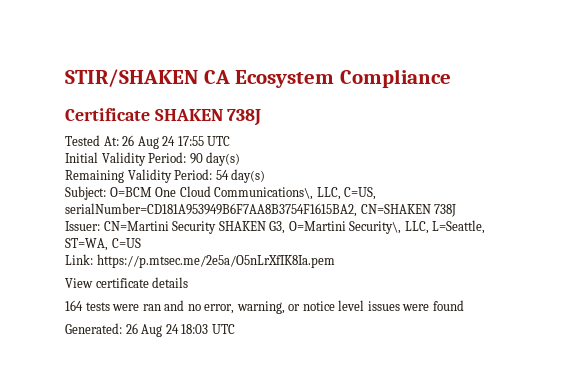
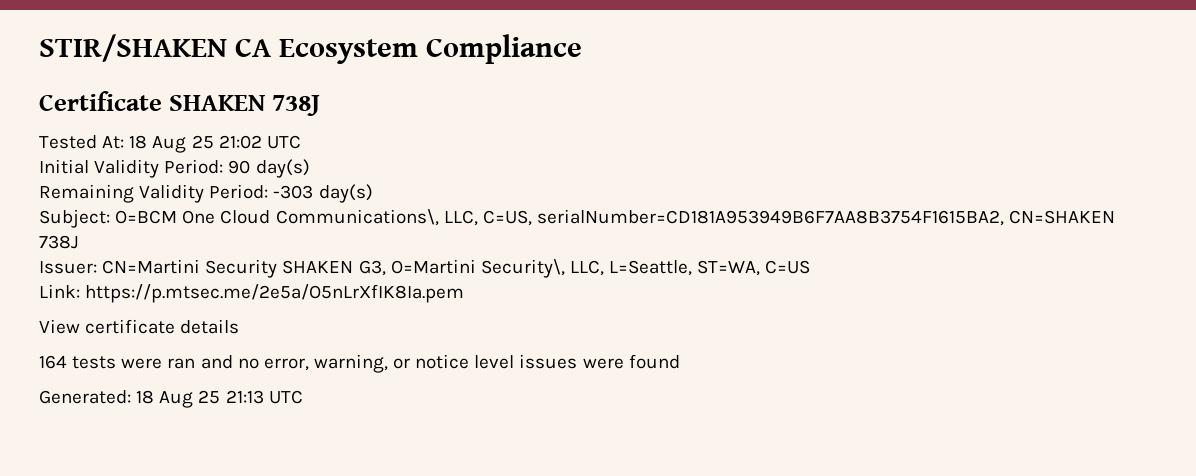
- Tested At: 26 Aug 24 17:55 UTC
+ Tested At: 18 Aug 25 21:02 UTC
- Remaining Validity Period: 54 day(s)
+ Remaining Validity Period: -303 day(s)
- Generated: 26 Aug 24 18:03 UTC
+ Generated: 18 Aug 25 21:13 UTC

